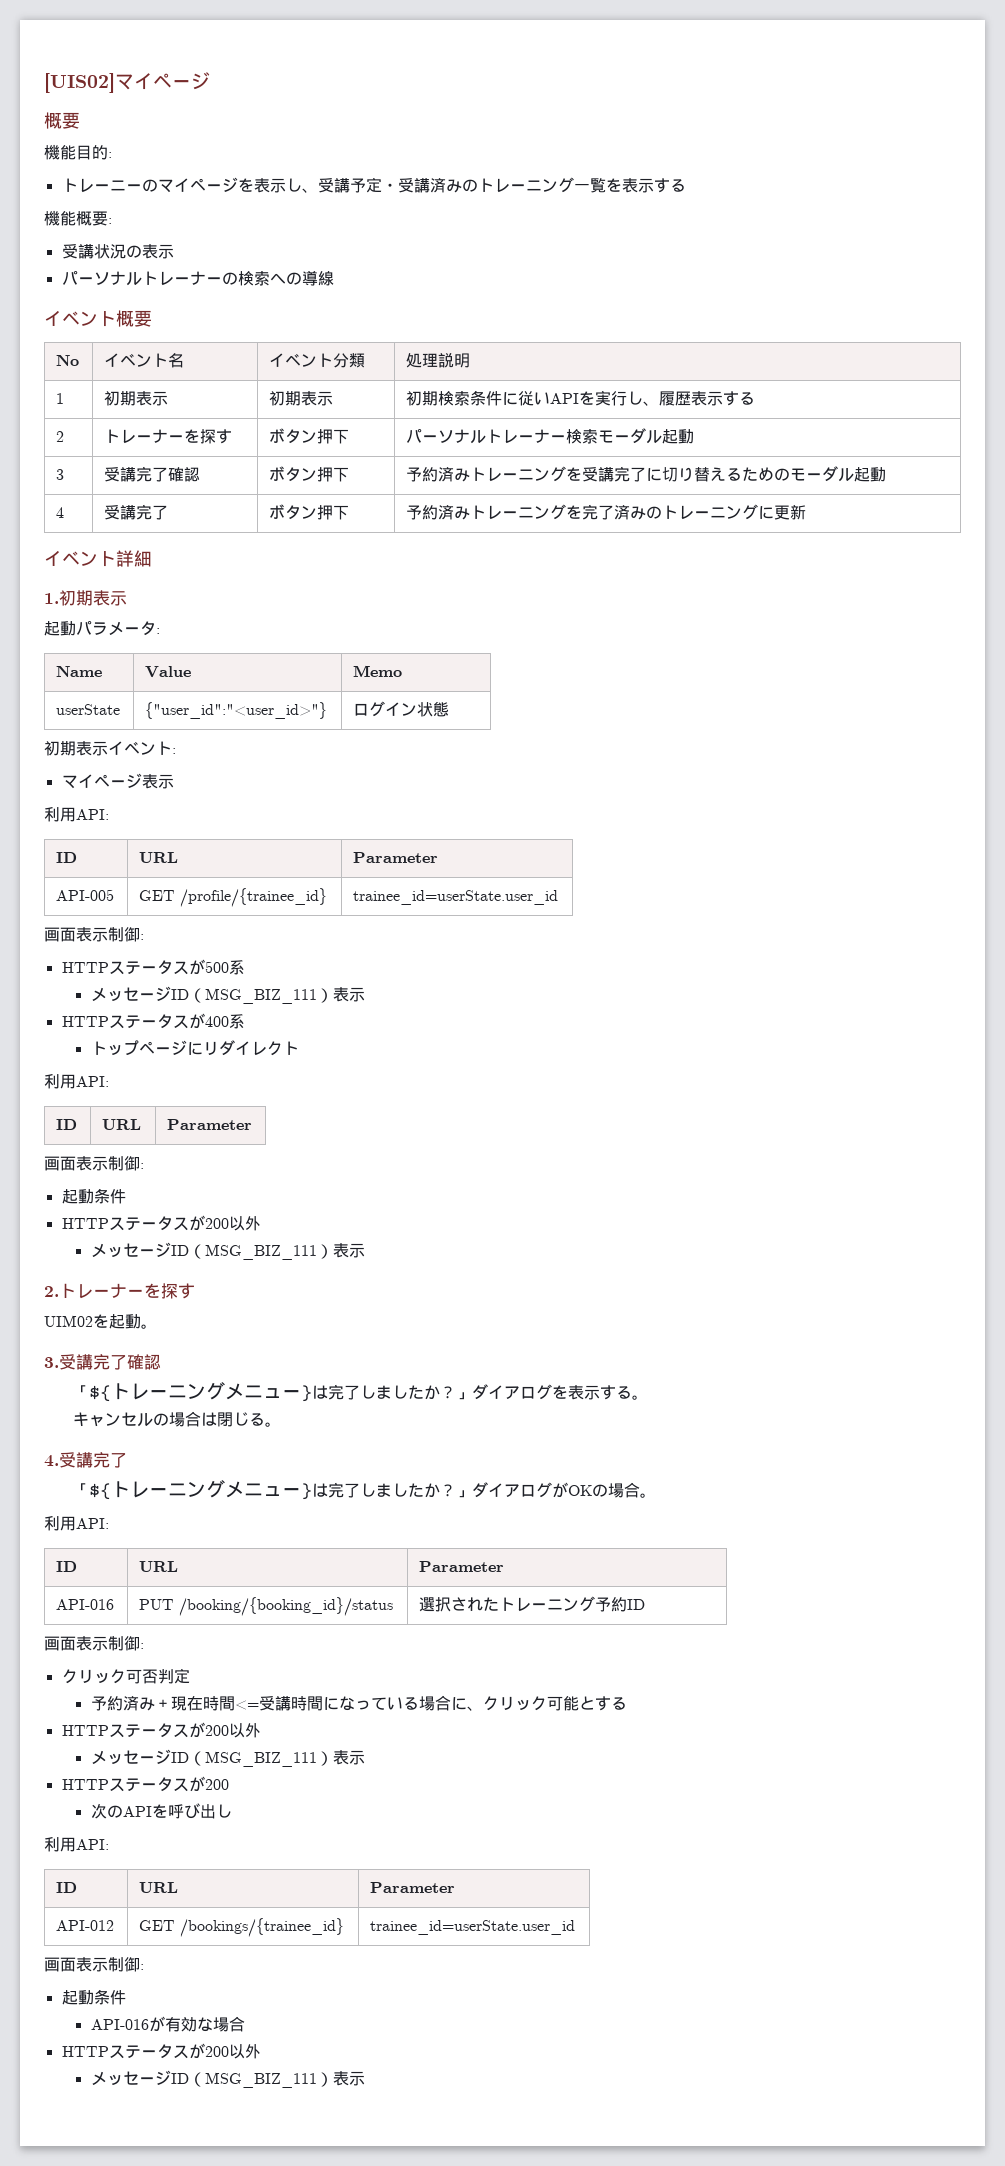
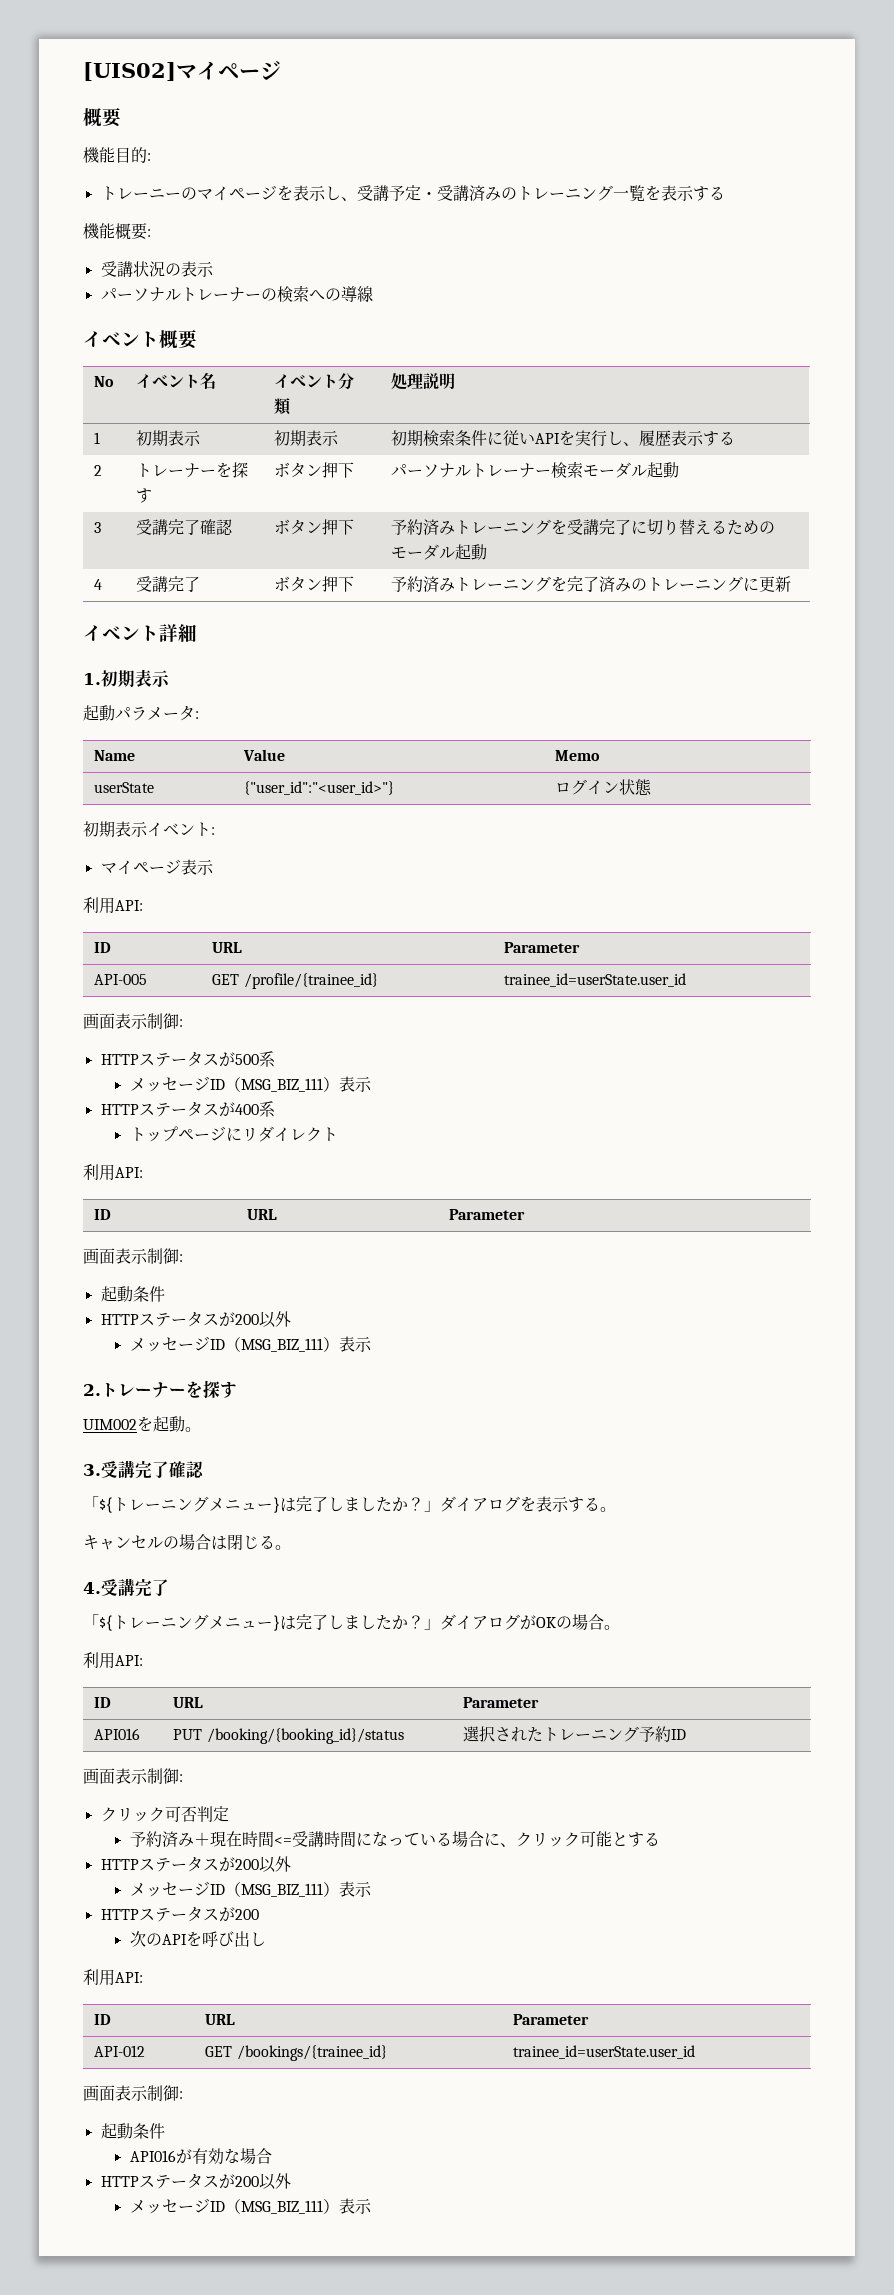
- UIM02を起動。
+ UIM002を起動。
- API-016 | PUT /booking/{booking_id}/status | 選択されたトレーニング予約ID
+ API016 | PUT /booking/{booking_id}/status | 選択されたトレーニング予約ID
- API-016が有効な場合
+ API016が有効な場合

